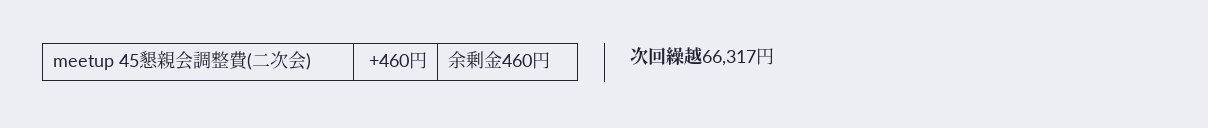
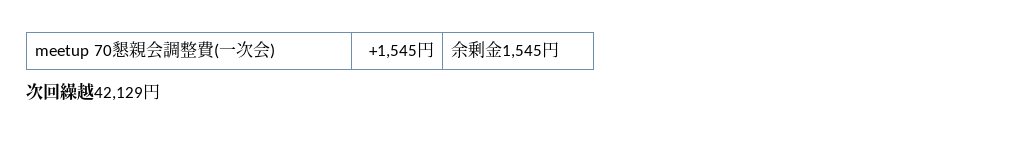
- meetup 45懇親会調整費(二次会) | +460円 | 余剰金460円
+ meetup 70懇親会調整費(一次会) | +1,545円 | 余剰金1,545円
- 次回繰越66,317円
+ 次回繰越42,129円

